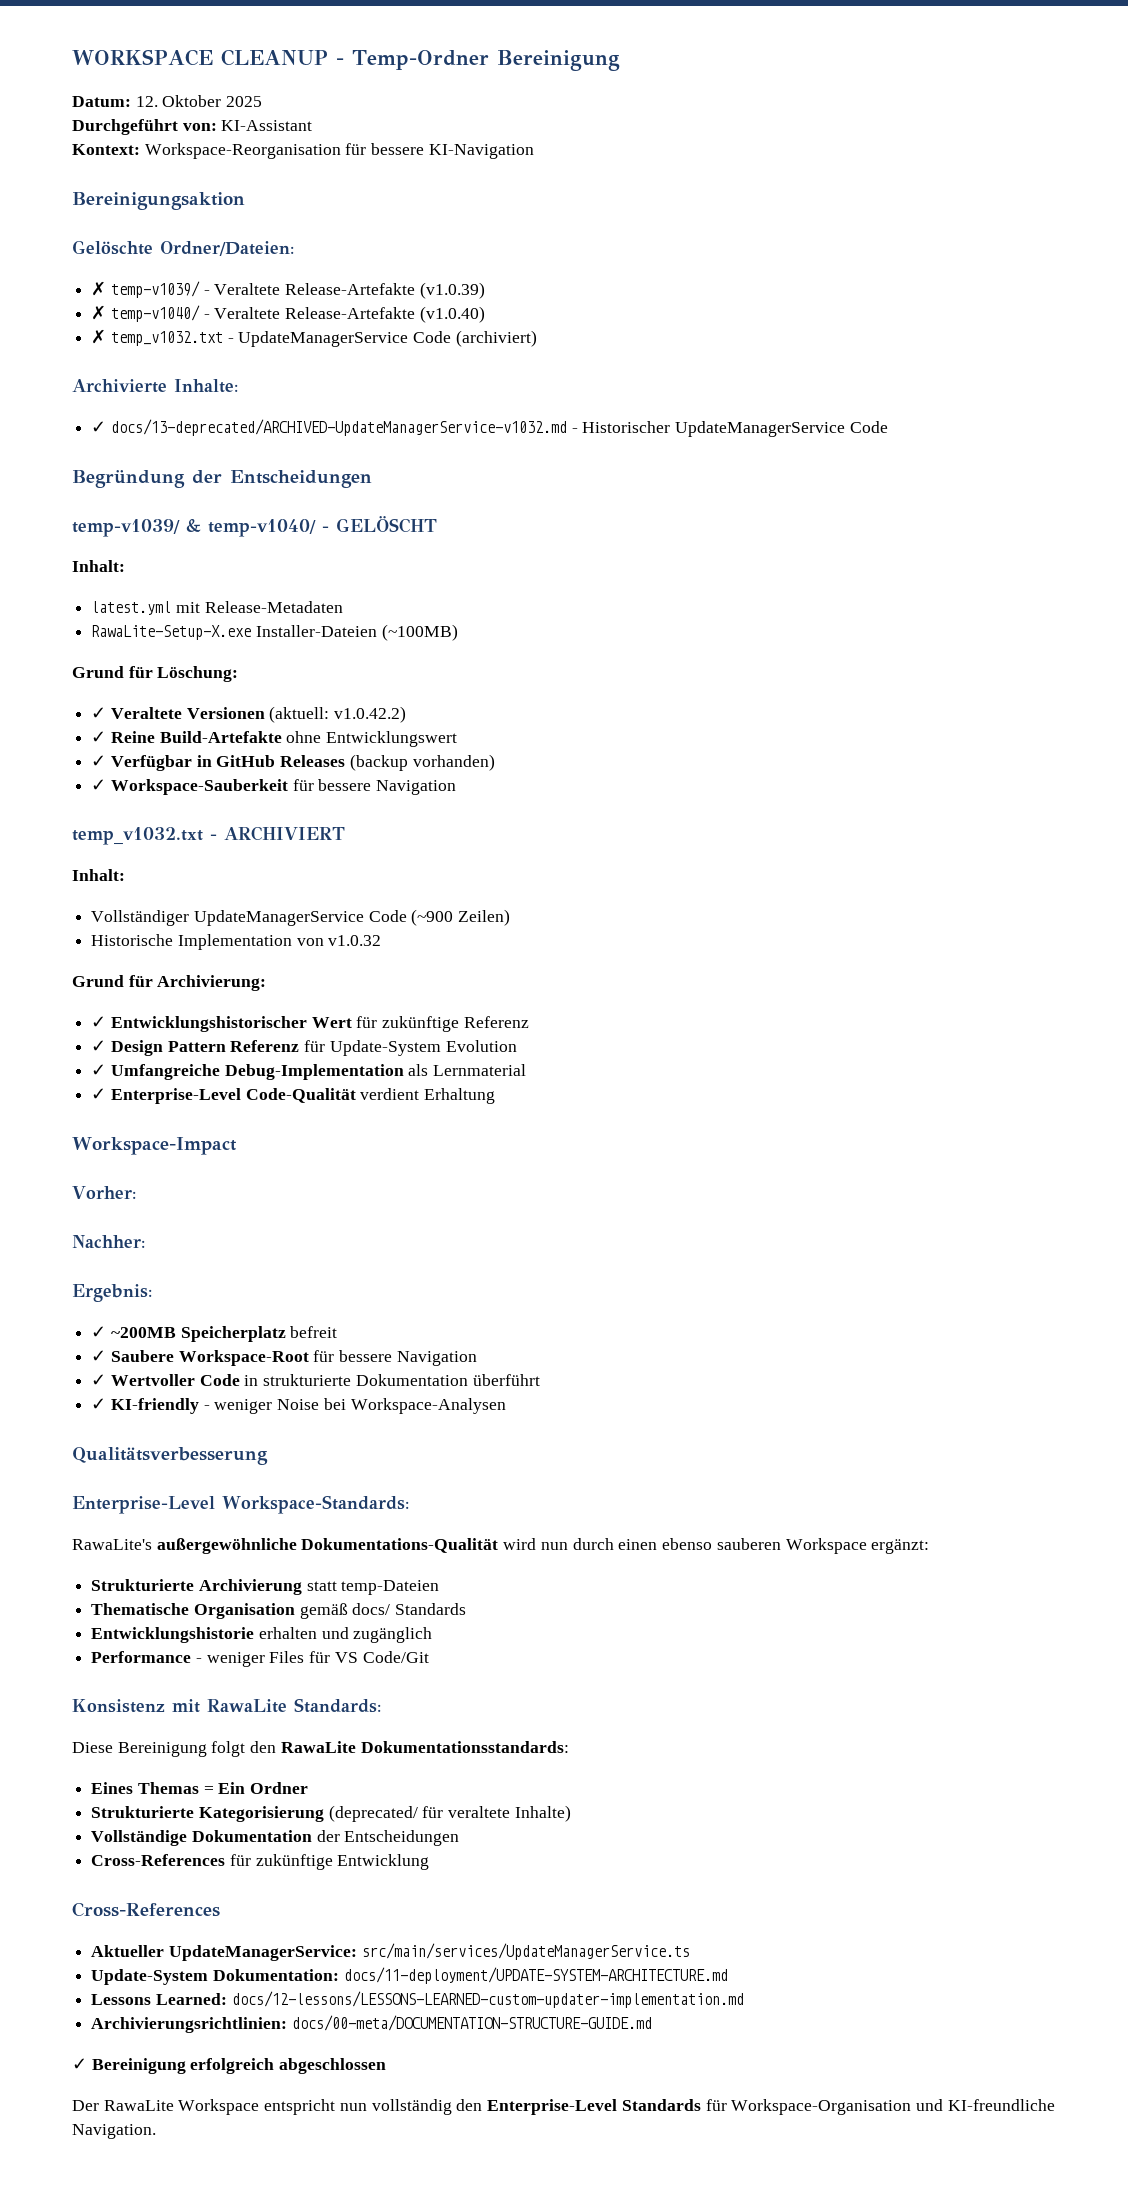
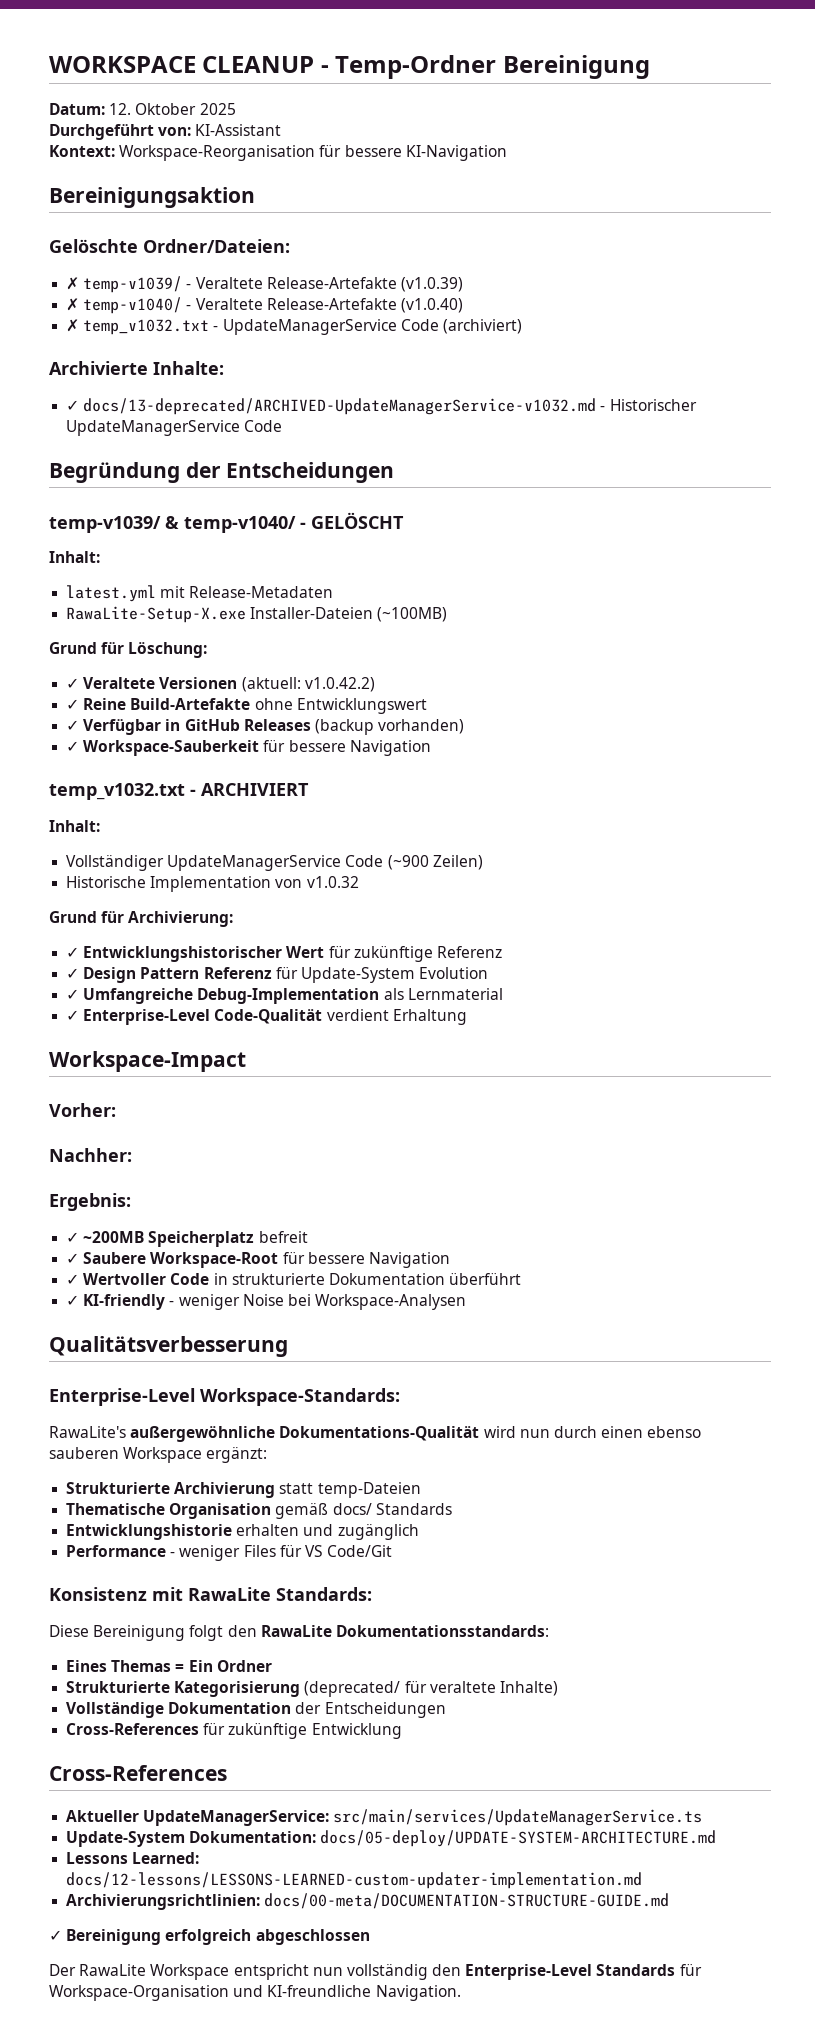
- Update-System Dokumentation: docs/11-deployment/UPDATE-SYSTEM-ARCHITECTURE.md
+ Update-System Dokumentation: docs/05-deploy/UPDATE-SYSTEM-ARCHITECTURE.md

